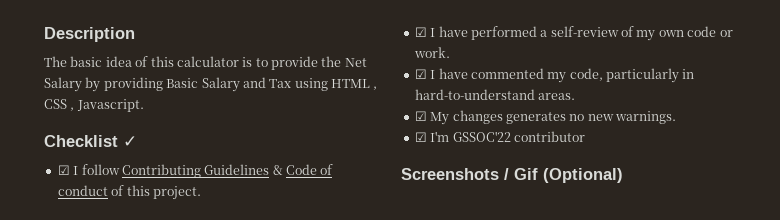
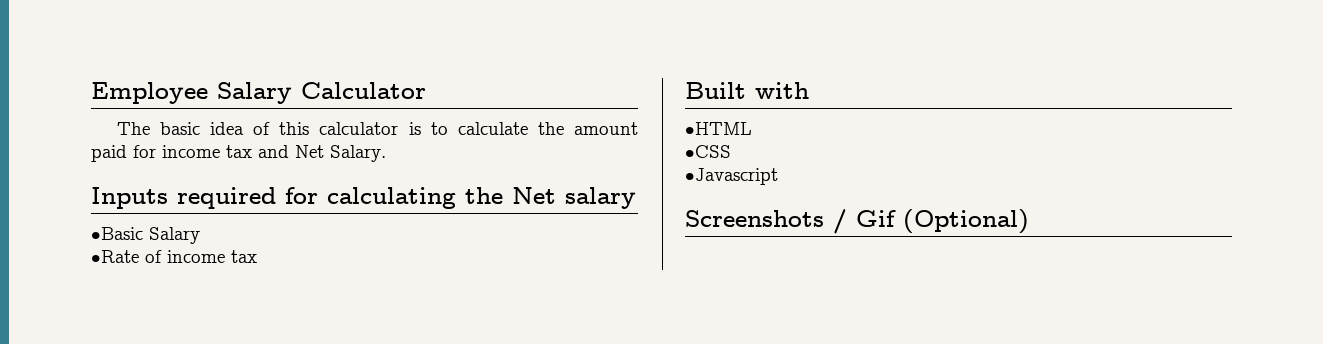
- Description
+ Employee Salary Calculator
- The basic idea of this calculator is to provide the Net Salary by providing Basic Salary and Tax using HTML , CSS , Javascript.
- Checklist ✓
- ☑ I follow Contributing Guidelines & Code of conduct of this project.
- ☑ I have performed a self-review of my own code or work.
- ☑ I have commented my code, particularly in hard-to-understand areas.
- ☑ My changes generates no new warnings.
- ☑ I'm GSSOC'22 contributor
+ The basic idea of this calculator is to calculate the amount paid for income tax and Net Salary.
+ Inputs required for calculating the Net salary
+ •Basic Salary
+ •Rate of income tax
+ Built with
+ •HTML
+ •CSS
+ •Javascript

